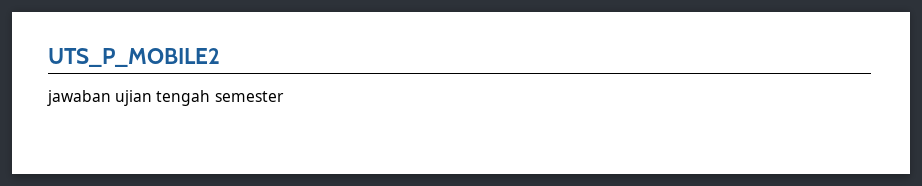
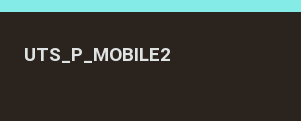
- jawaban ujian tengah semester

